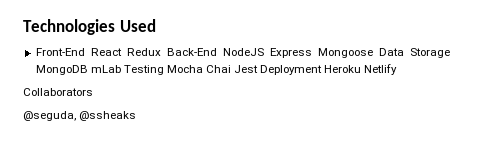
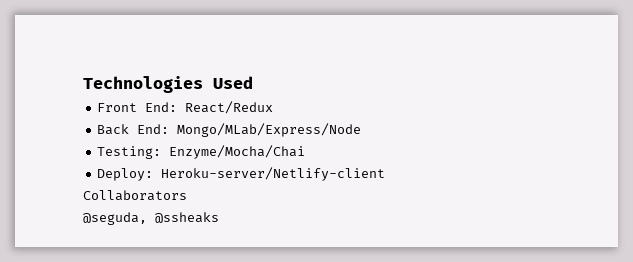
- Front-End React Redux Back-End NodeJS Express Mongoose Data Storage MongoDB mLab Testing Mocha Chai Jest Deployment Heroku Netlify
+ Front End: React/Redux
+ Back End: Mongo/MLab/Express/Node
+ Testing: Enzyme/Mocha/Chai
+ Deploy: Heroku-server/Netlify-client

